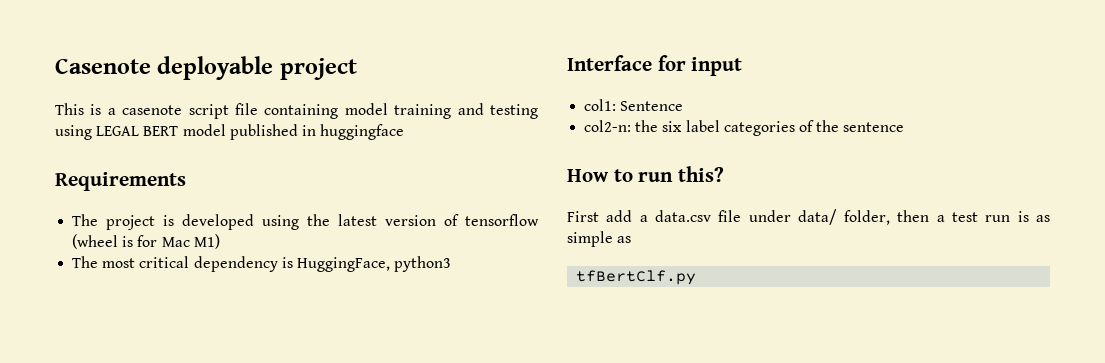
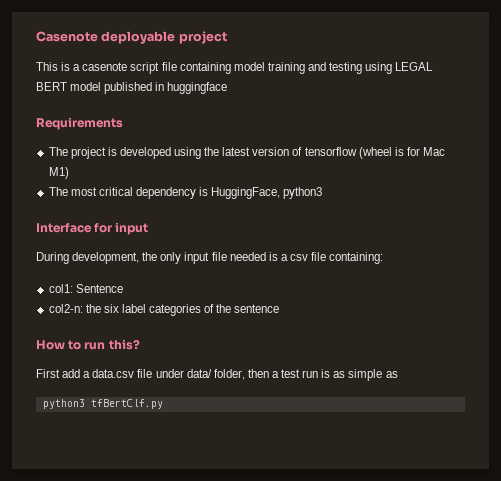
+ During development, the only input file needed is a csv file containing:
- tfBertClf.py
+ python3 tfBertClf.py

